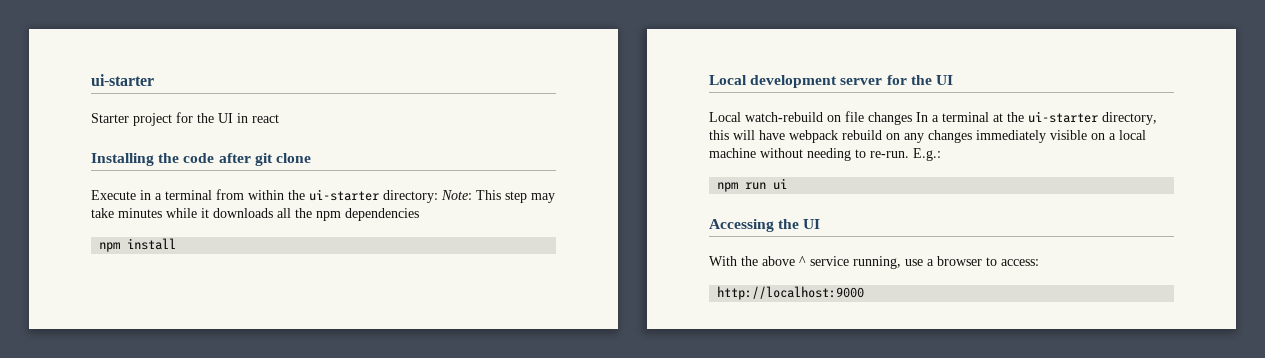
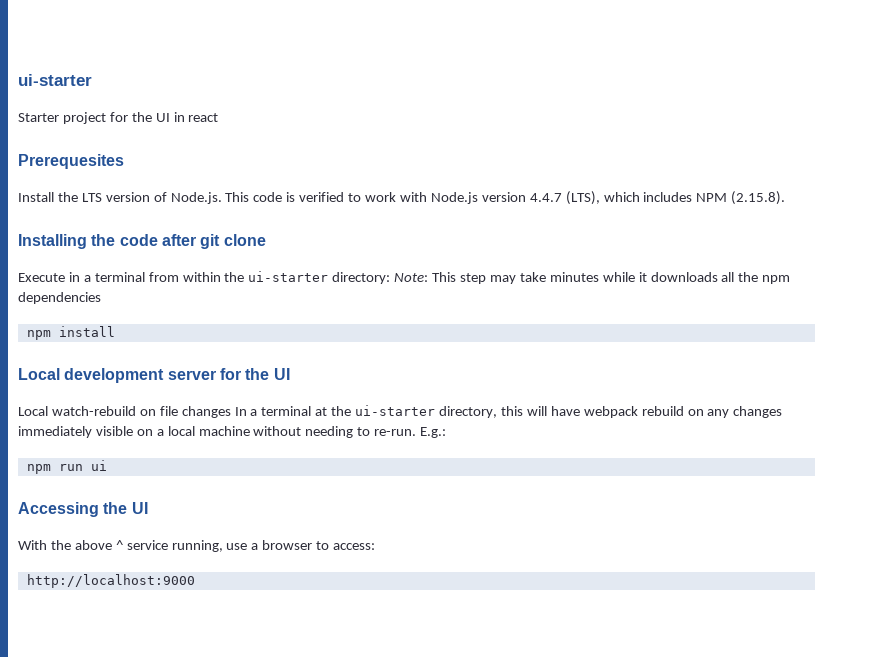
+ Prerequesites
+ Install the LTS version of Node.js. This code is verified to work with Node.js version 4.4.7 (LTS), which includes NPM (2.15.8).

